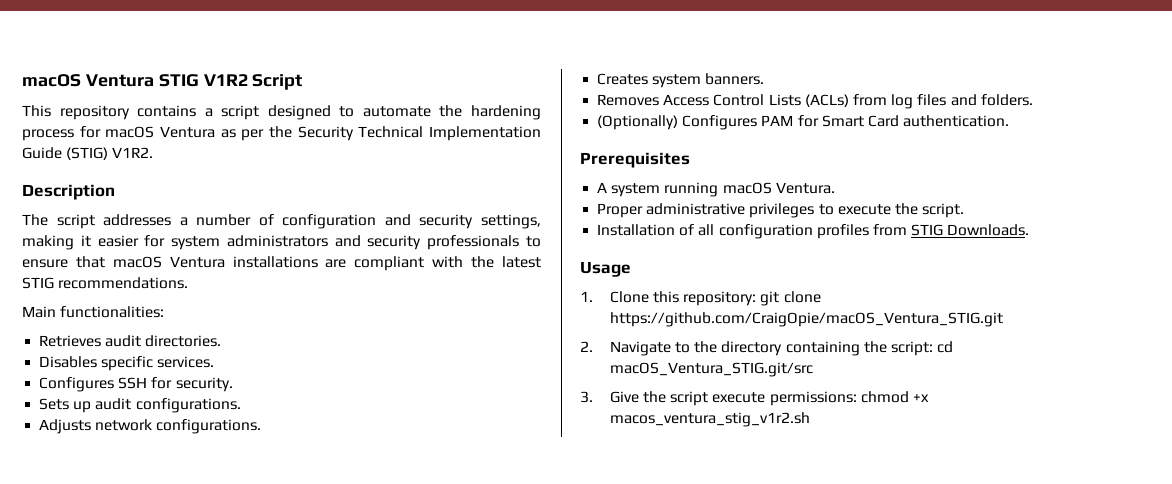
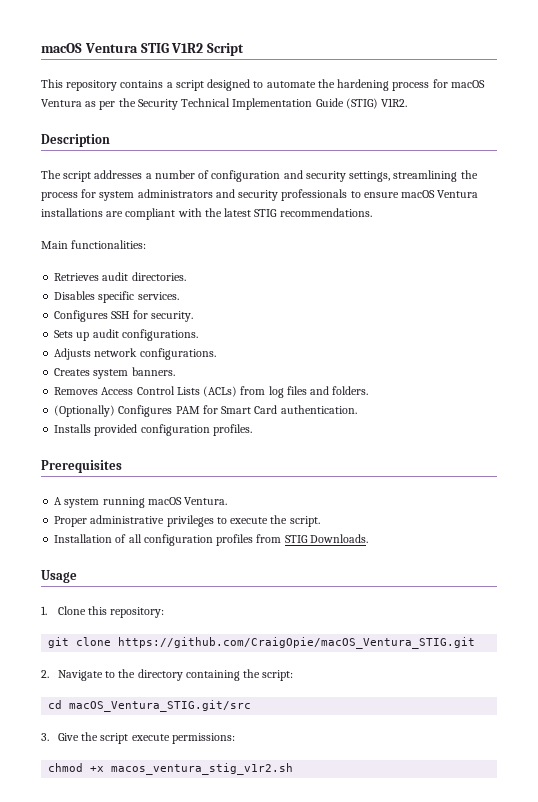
- The script addresses a number of configuration and security settings, making it easier for system administrators and security professionals to ensure that macOS Ventura installations are compliant with the latest STIG recommendations.
+ The script addresses a number of configuration and security settings, streamlining the process for system administrators and security professionals to ensure macOS Ventura installations are compliant with the latest STIG recommendations.
+ Installs provided configuration profiles.
- 1. Clone this repository: git clone https://github.com/CraigOpie/macOS_Ventura_STIG.git
+ 1. Clone this repository:
+ git clone https://github.com/CraigOpie/macOS_Ventura_STIG.git
- 2. Navigate to the directory containing the script: cd macOS_Ventura_STIG.git/src
+ 2. Navigate to the directory containing the script:
+ cd macOS_Ventura_STIG.git/src
- 3. Give the script execute permissions: chmod +x macos_ventura_stig_v1r2.sh
+ 3. Give the script execute permissions:
+ chmod +x macos_ventura_stig_v1r2.sh

